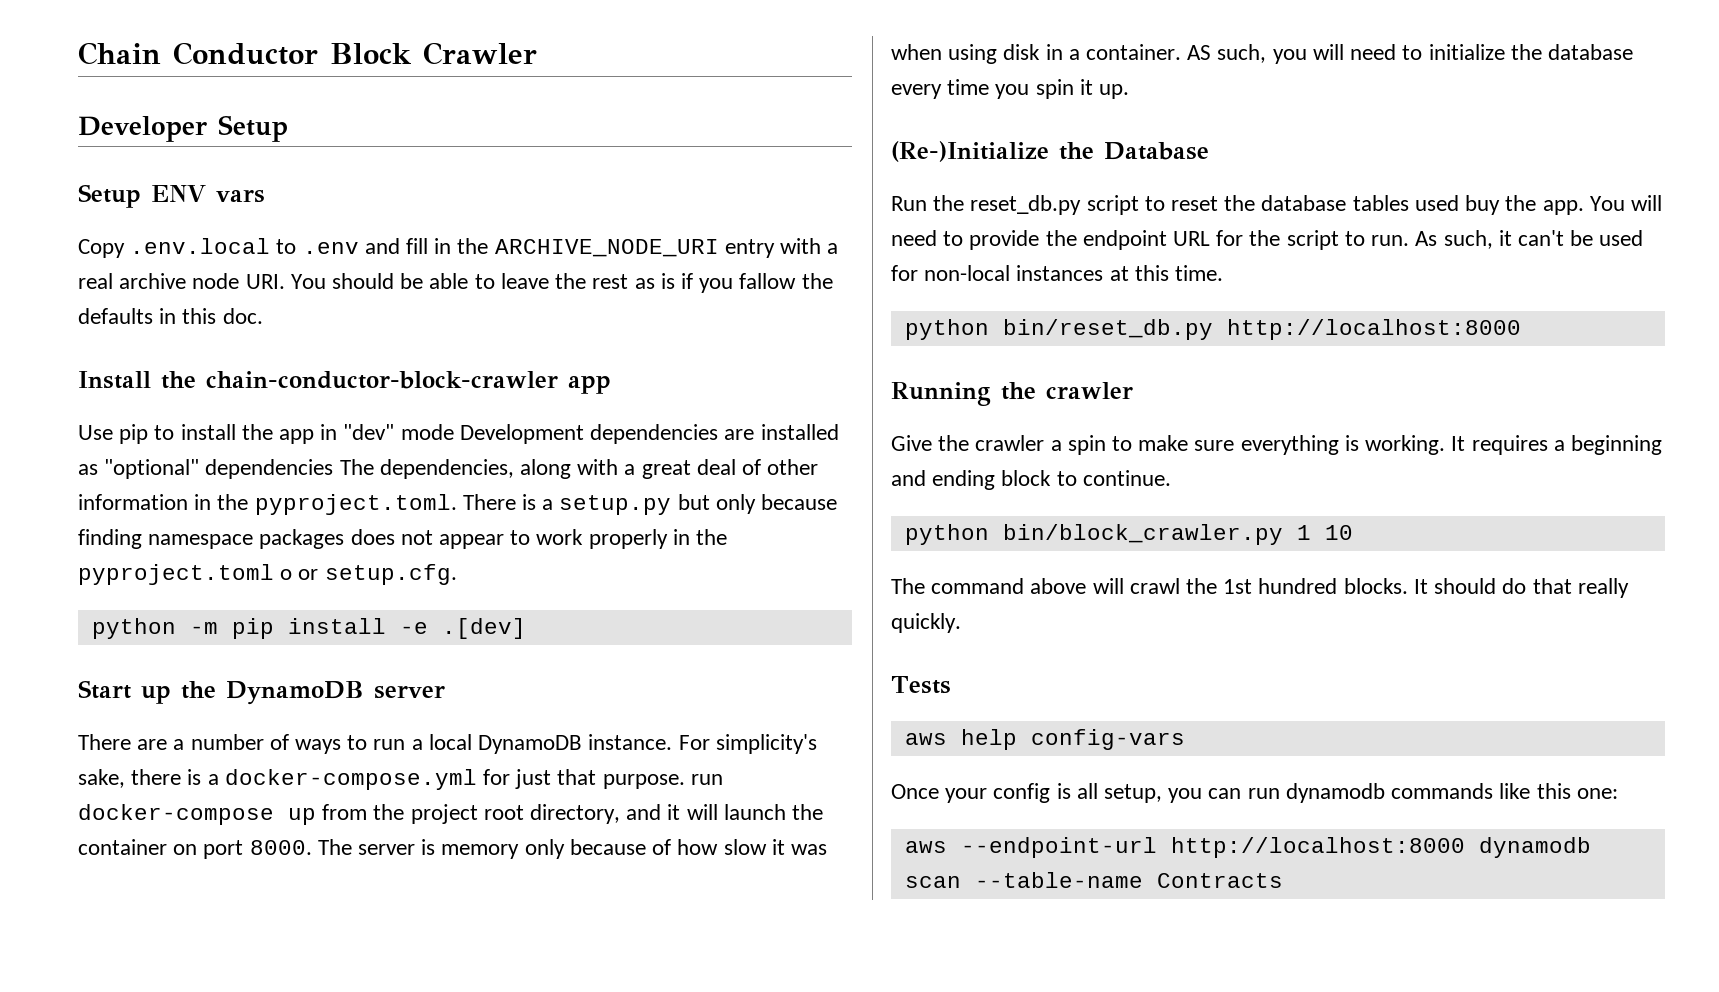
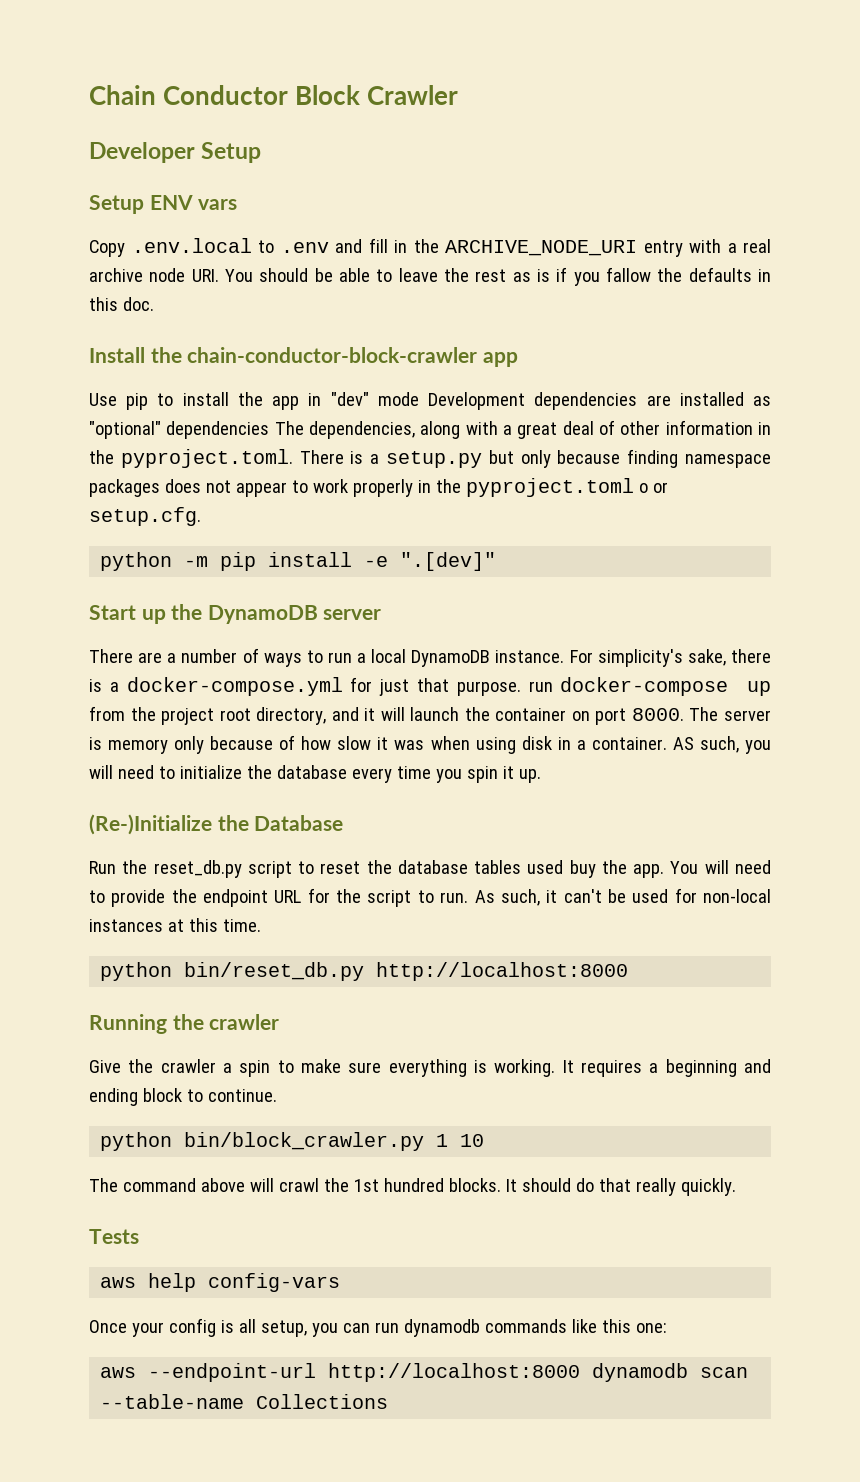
- python -m pip install -e .[dev]
+ python -m pip install -e ".[dev]"
- aws --endpoint-url http://localhost:8000 dynamodb scan --table-name Contracts
+ aws --endpoint-url http://localhost:8000 dynamodb scan --table-name Collections

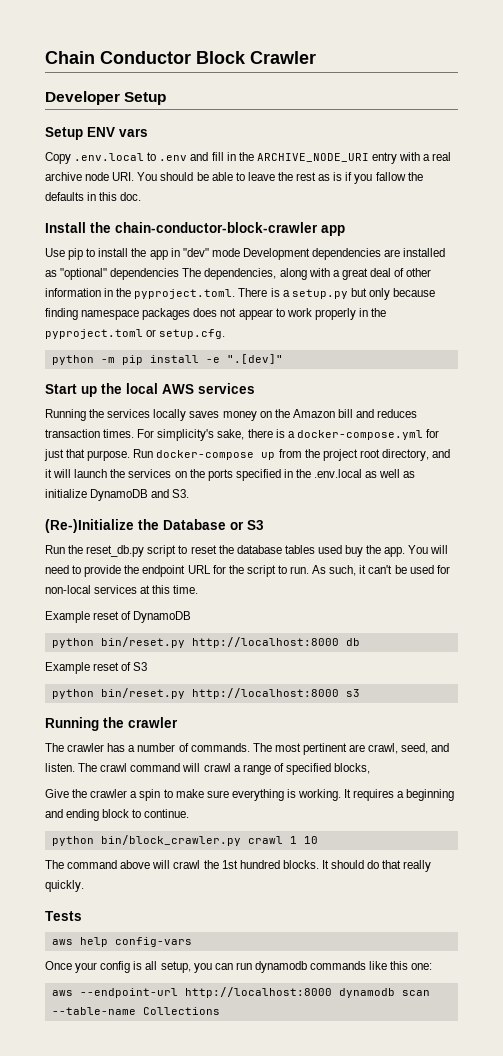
- Use pip to install the app in "dev" mode Development dependencies are installed as "optional" dependencies The dependencies, along with a great deal of other information in the pyproject.toml. There is a setup.py but only because finding namespace packages does not appear to work properly in the pyproject.toml o or setup.cfg.
+ Use pip to install the app in "dev" mode Development dependencies are installed as "optional" dependencies The dependencies, along with a great deal of other information in the pyproject.toml. There is a setup.py but only because finding namespace packages does not appear to work properly in the pyproject.toml or setup.cfg.
- Start up the DynamoDB server
- There are a number of ways to run a local DynamoDB instance.
+ Start up the local AWS services
+ Running the services locally saves money on the Amazon bill and reduces transaction times.
- For simplicity's sake, there is a docker-compose.yml for just that purpose. run docker-compose up from the project root directory, and it will launch the container on port 8000. The server is memory only because of how slow it was when using disk in a container. AS such, you will need to initialize the database every time you spin it up.
+ For simplicity's sake, there is a docker-compose.yml for just that purpose. Run docker-compose up from the project root directory, and it will launch the services on the ports specified in the .env.local as well as initialize DynamoDB and S3.
- (Re-)Initialize the Database
+ (Re-)Initialize the Database or S3
- As such, it can't be used for non-local instances at this time.
+ As such, it can't be used for non-local services at this time.
- python bin/reset_db.py http://localhost:8000
+ Example reset of DynamoDB
+ python bin/reset.py http://localhost:8000 db
+ Example reset of S3
+ python bin/reset.py http://localhost:8000 s3
  Running the crawler
+ The crawler has a number of commands. The most pertinent are crawl, seed, and listen. The crawl command will crawl a range of specified blocks,
- python bin/block_crawler.py 1 10
+ python bin/block_crawler.py crawl 1 10

